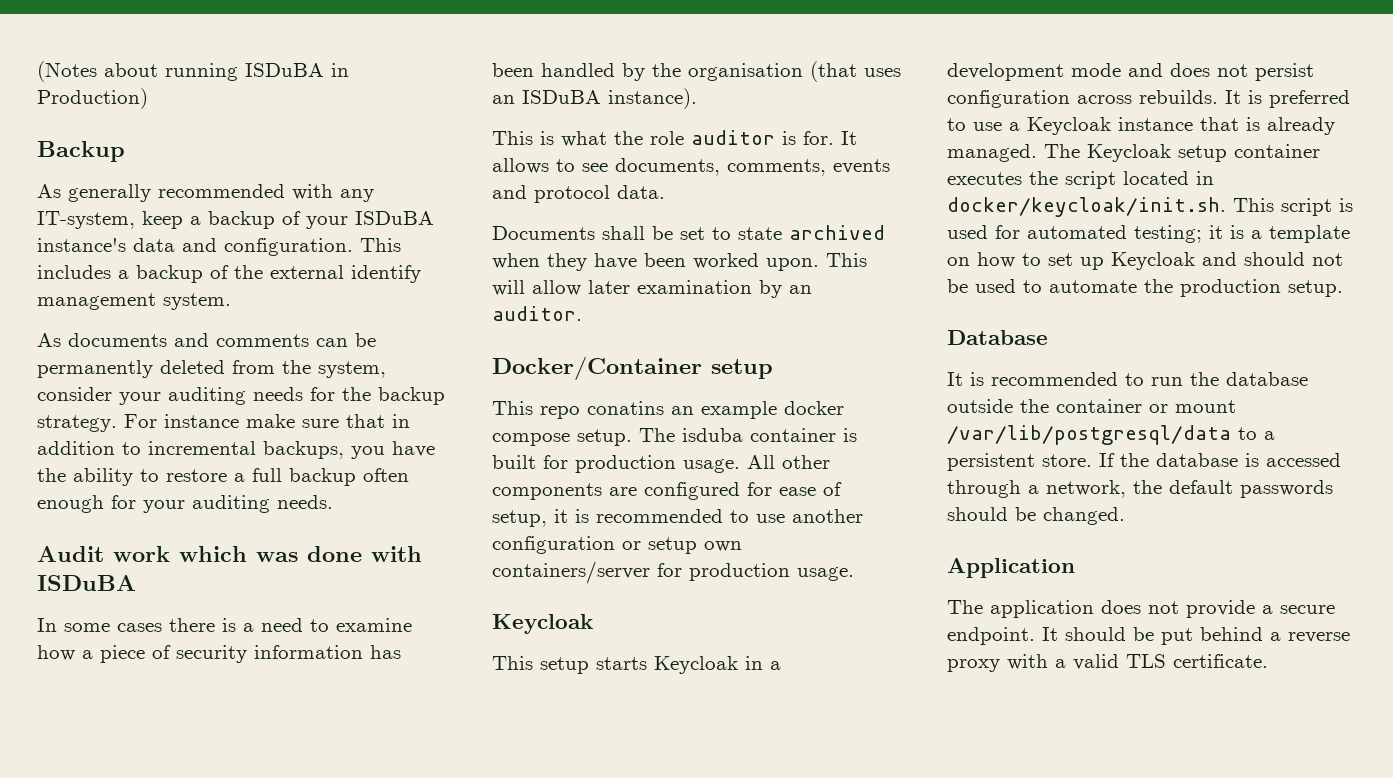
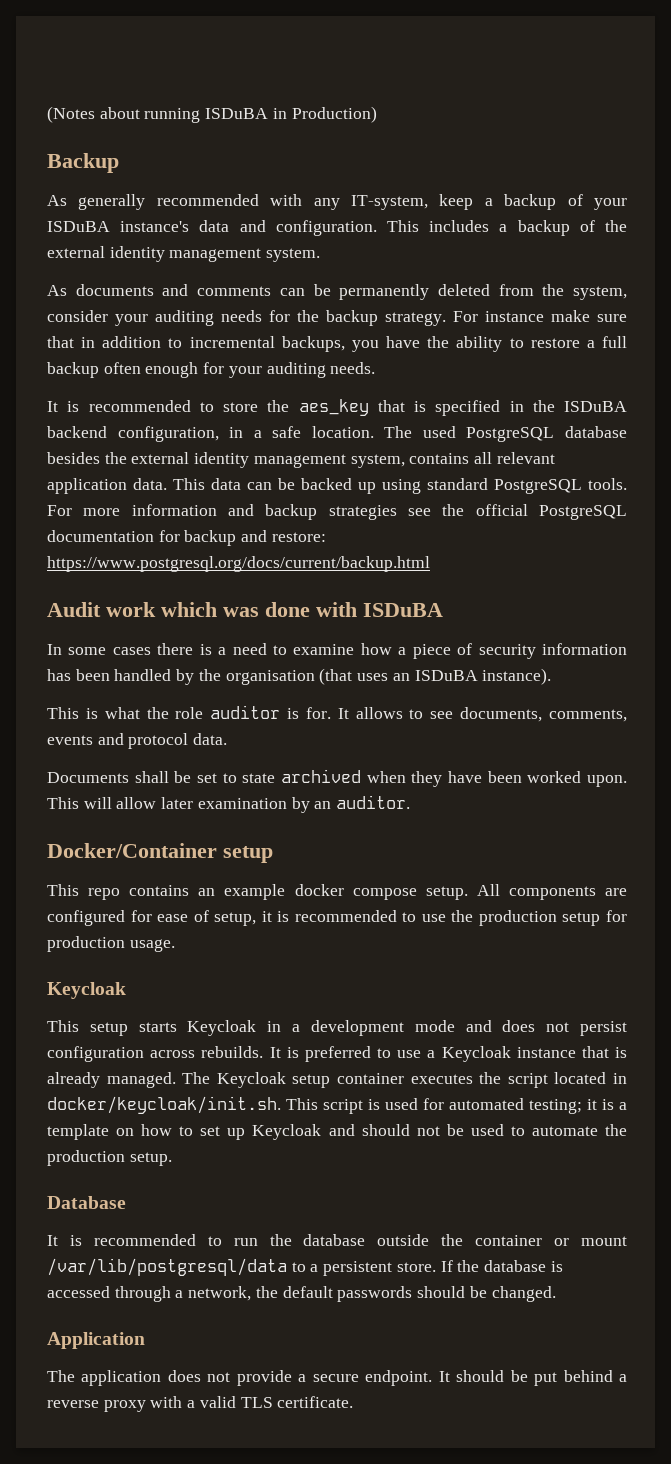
- This includes a backup of the external identify management system.
+ This includes a backup of the external identity management system.
+ It is recommended to store the aes_key that is specified in the ISDuBA backend configuration, in a safe location. The used PostgreSQL database besides the external identity management system, contains all relevant application data. This data can be backed up using standard PostgreSQL tools. For more information and backup strategies see the official PostgreSQL documentation for backup and restore: https://www.postgresql.org/docs/current/backup.html
- This repo conatins an example docker compose setup.
+ This repo contains an example docker compose setup.
- The isduba container is built for production usage. All other components are configured for ease of setup, it is recommended to use another configuration or setup own containers/server for production usage.
+ All components are configured for ease of setup, it is recommended to use the production setup for production usage.

